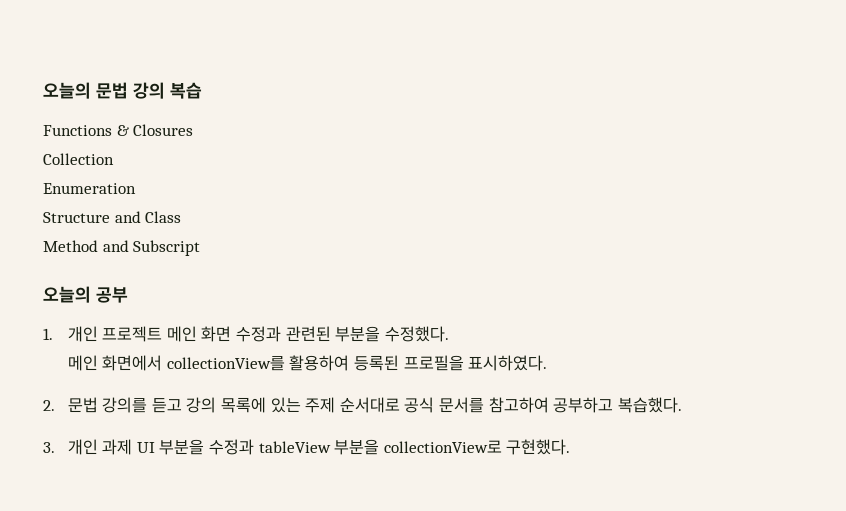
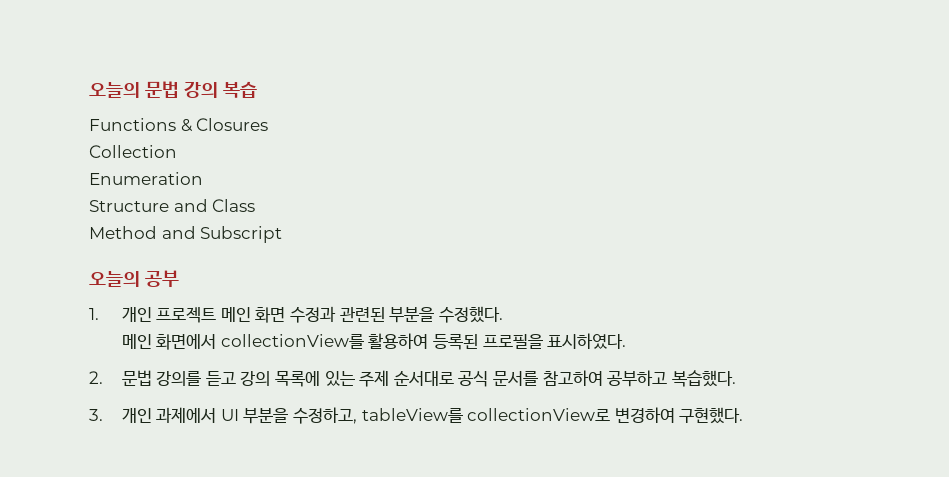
- 3. 개인 과제 UI 부분을 수정과 tableView 부분을 collectionView로 구현했다.
+ 3. 개인 과제에서 UI 부분을 수정하고, tableView를 collectionView로 변경하여 구현했다.

